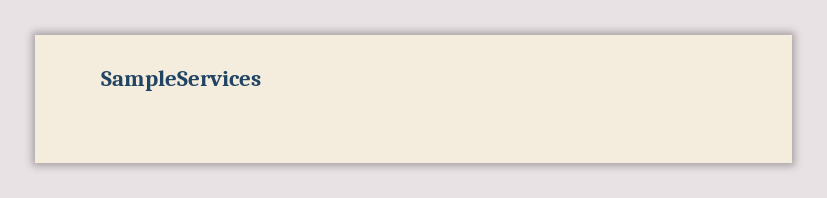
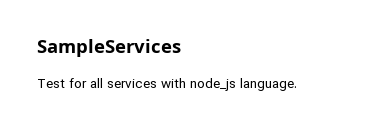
+ Test for all services with node_js language.

